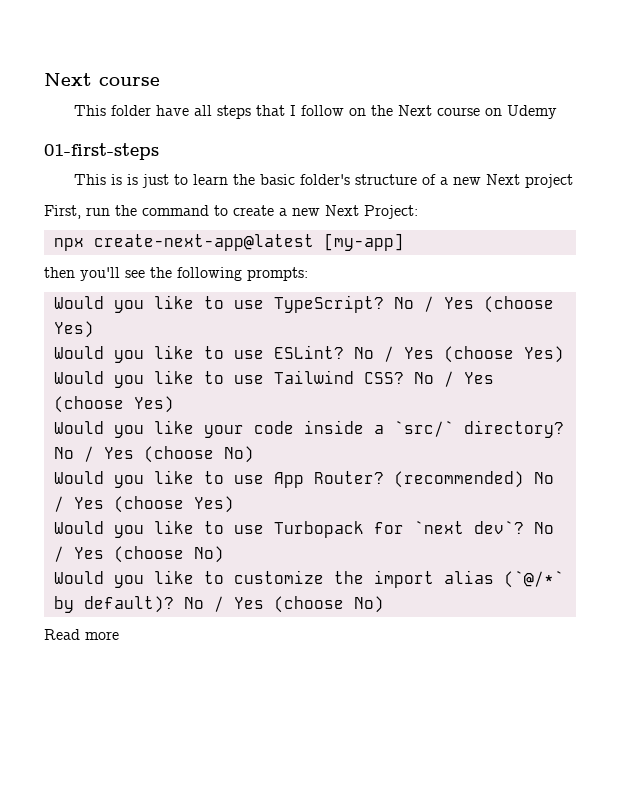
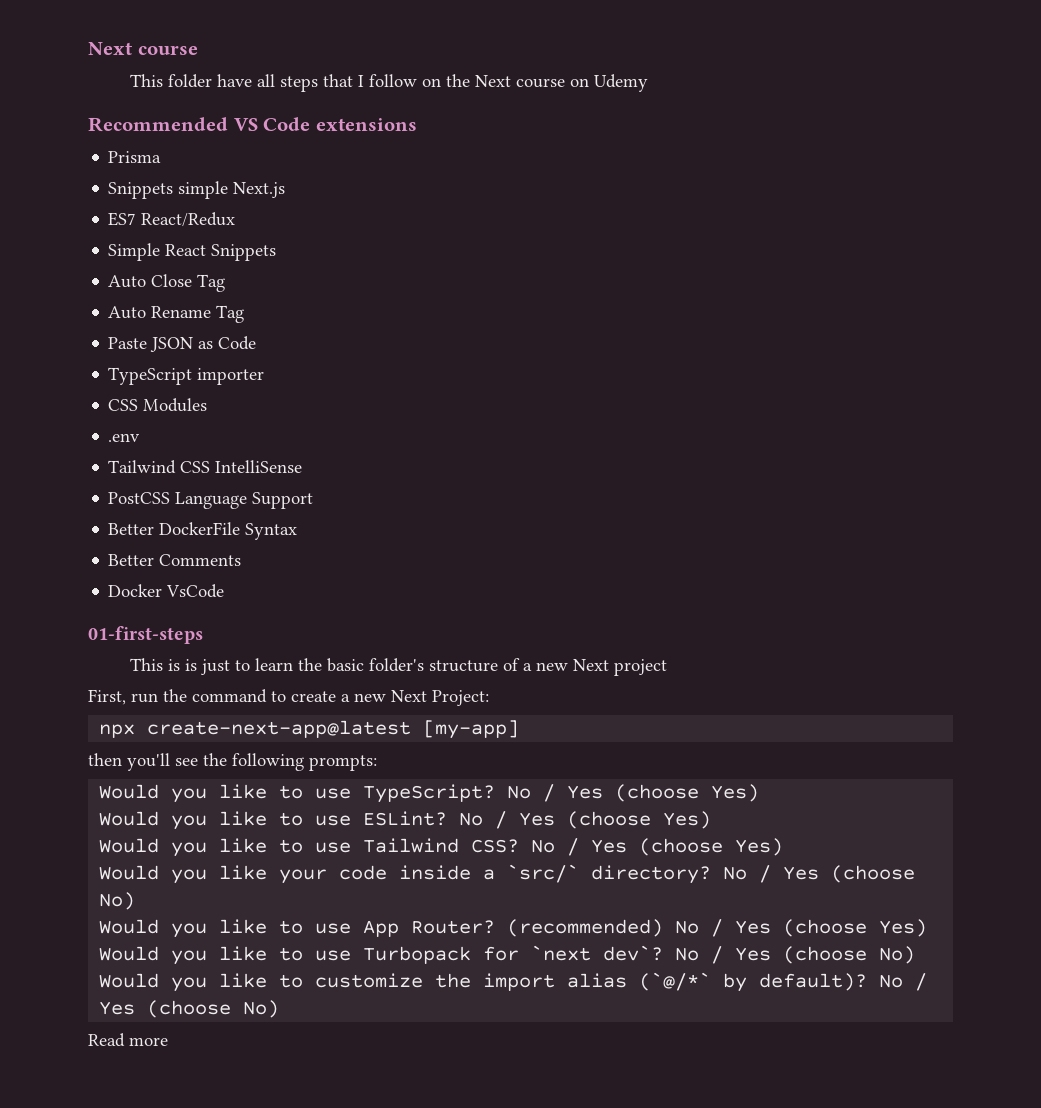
+ Recommended VS Code extensions
+ Prisma
+ Snippets simple Next.js
+ ES7 React/Redux
+ Simple React Snippets
+ Auto Close Tag
+ Auto Rename Tag
+ Paste JSON as Code
+ TypeScript importer
+ CSS Modules
+ .env
+ Tailwind CSS IntelliSense
+ PostCSS Language Support
+ Better DockerFile Syntax
+ Better Comments
+ Docker VsCode

